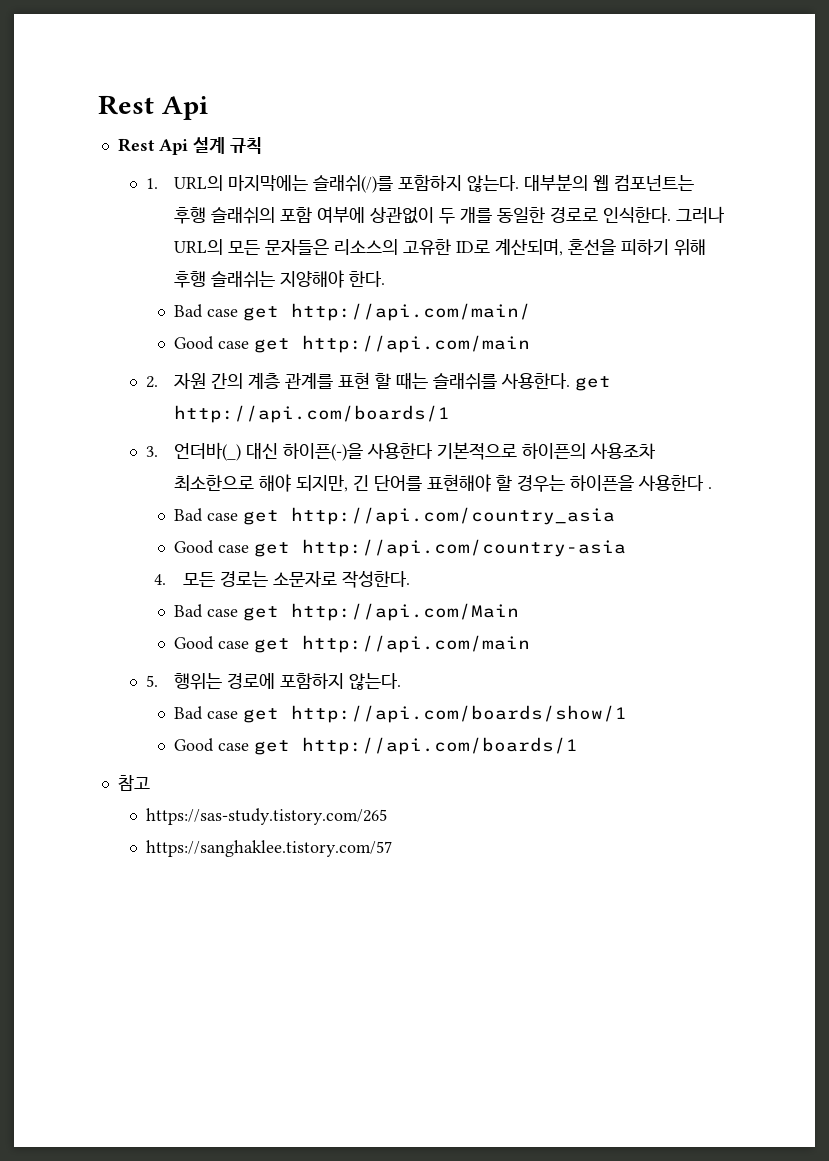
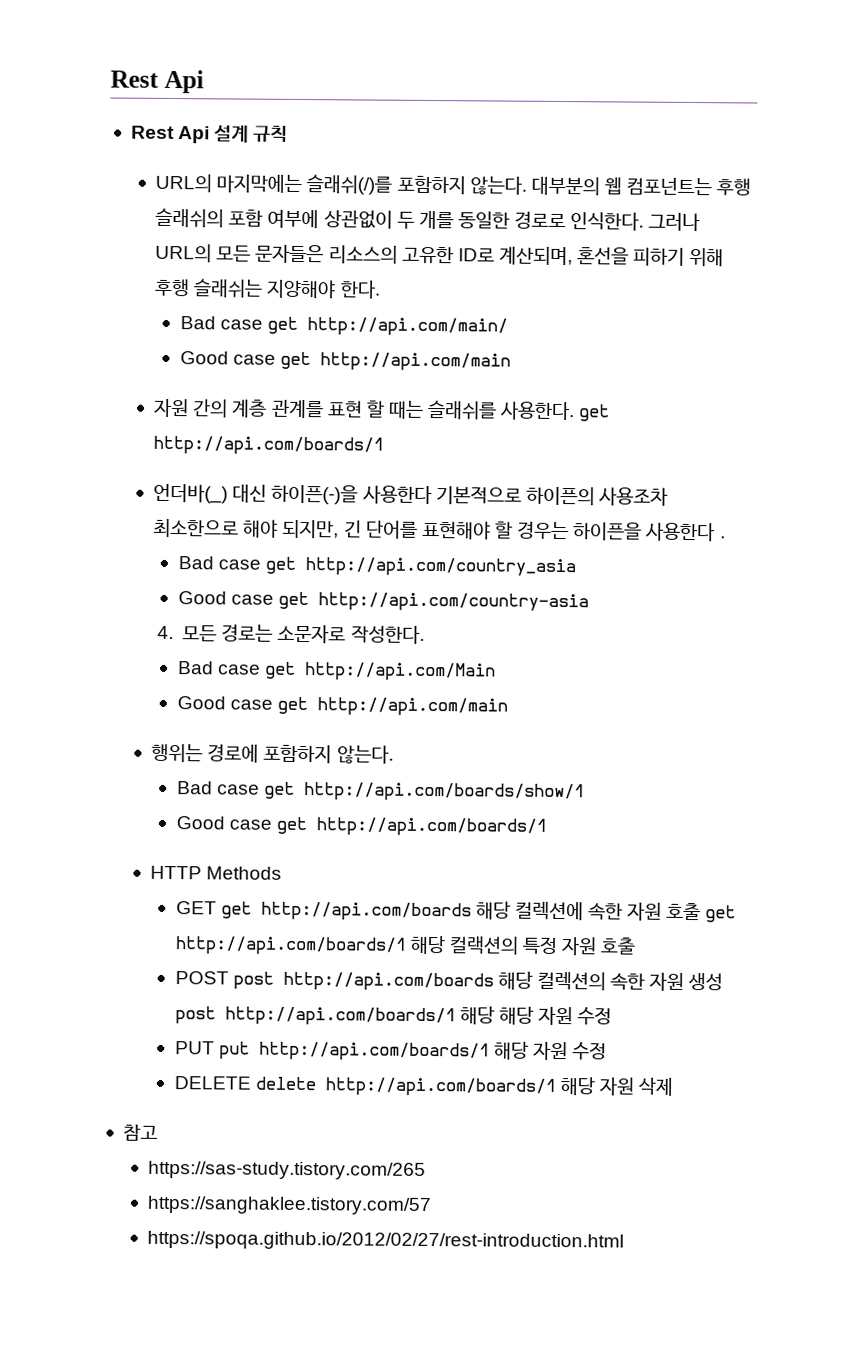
- 1. URL의 마지막에는 슬래쉬(/)를 포함하지 않는다.
+ URL의 마지막에는 슬래쉬(/)를 포함하지 않는다.
- 2. 자원 간의 계층 관계를 표현 할 때는 슬래쉬를 사용한다. get http://api.com/boards/1
+ 자원 간의 계층 관계를 표현 할 때는 슬래쉬를 사용한다. get http://api.com/boards/1
- 3. 언더바(_) 대신 하이픈(-)을 사용한다 기본적으로 하이픈의 사용조차 최소한으로 해야 되지만, 긴 단어를 표현해야 할 경우는 하이픈을 사용한다 .
+ 언더바(_) 대신 하이픈(-)을 사용한다 기본적으로 하이픈의 사용조차 최소한으로 해야 되지만, 긴 단어를 표현해야 할 경우는 하이픈을 사용한다 .
- 5. 행위는 경로에 포함하지 않는다.
+ 행위는 경로에 포함하지 않는다.
+ HTTP Methods
+ GET get http://api.com/boards 해당 컬렉션에 속한 자원 호출 get http://api.com/boards/1 해당 컬랙션의 특정 자원 호출
+ POST post http://api.com/boards 해당 컬렉션의 속한 자원 생성 post http://api.com/boards/1 해당 해당 자원 수정
+ PUT put http://api.com/boards/1 해당 자원 수정
+ DELETE delete http://api.com/boards/1 해당 자원 삭제
+ https://spoqa.github.io/2012/02/27/rest-introduction.html

